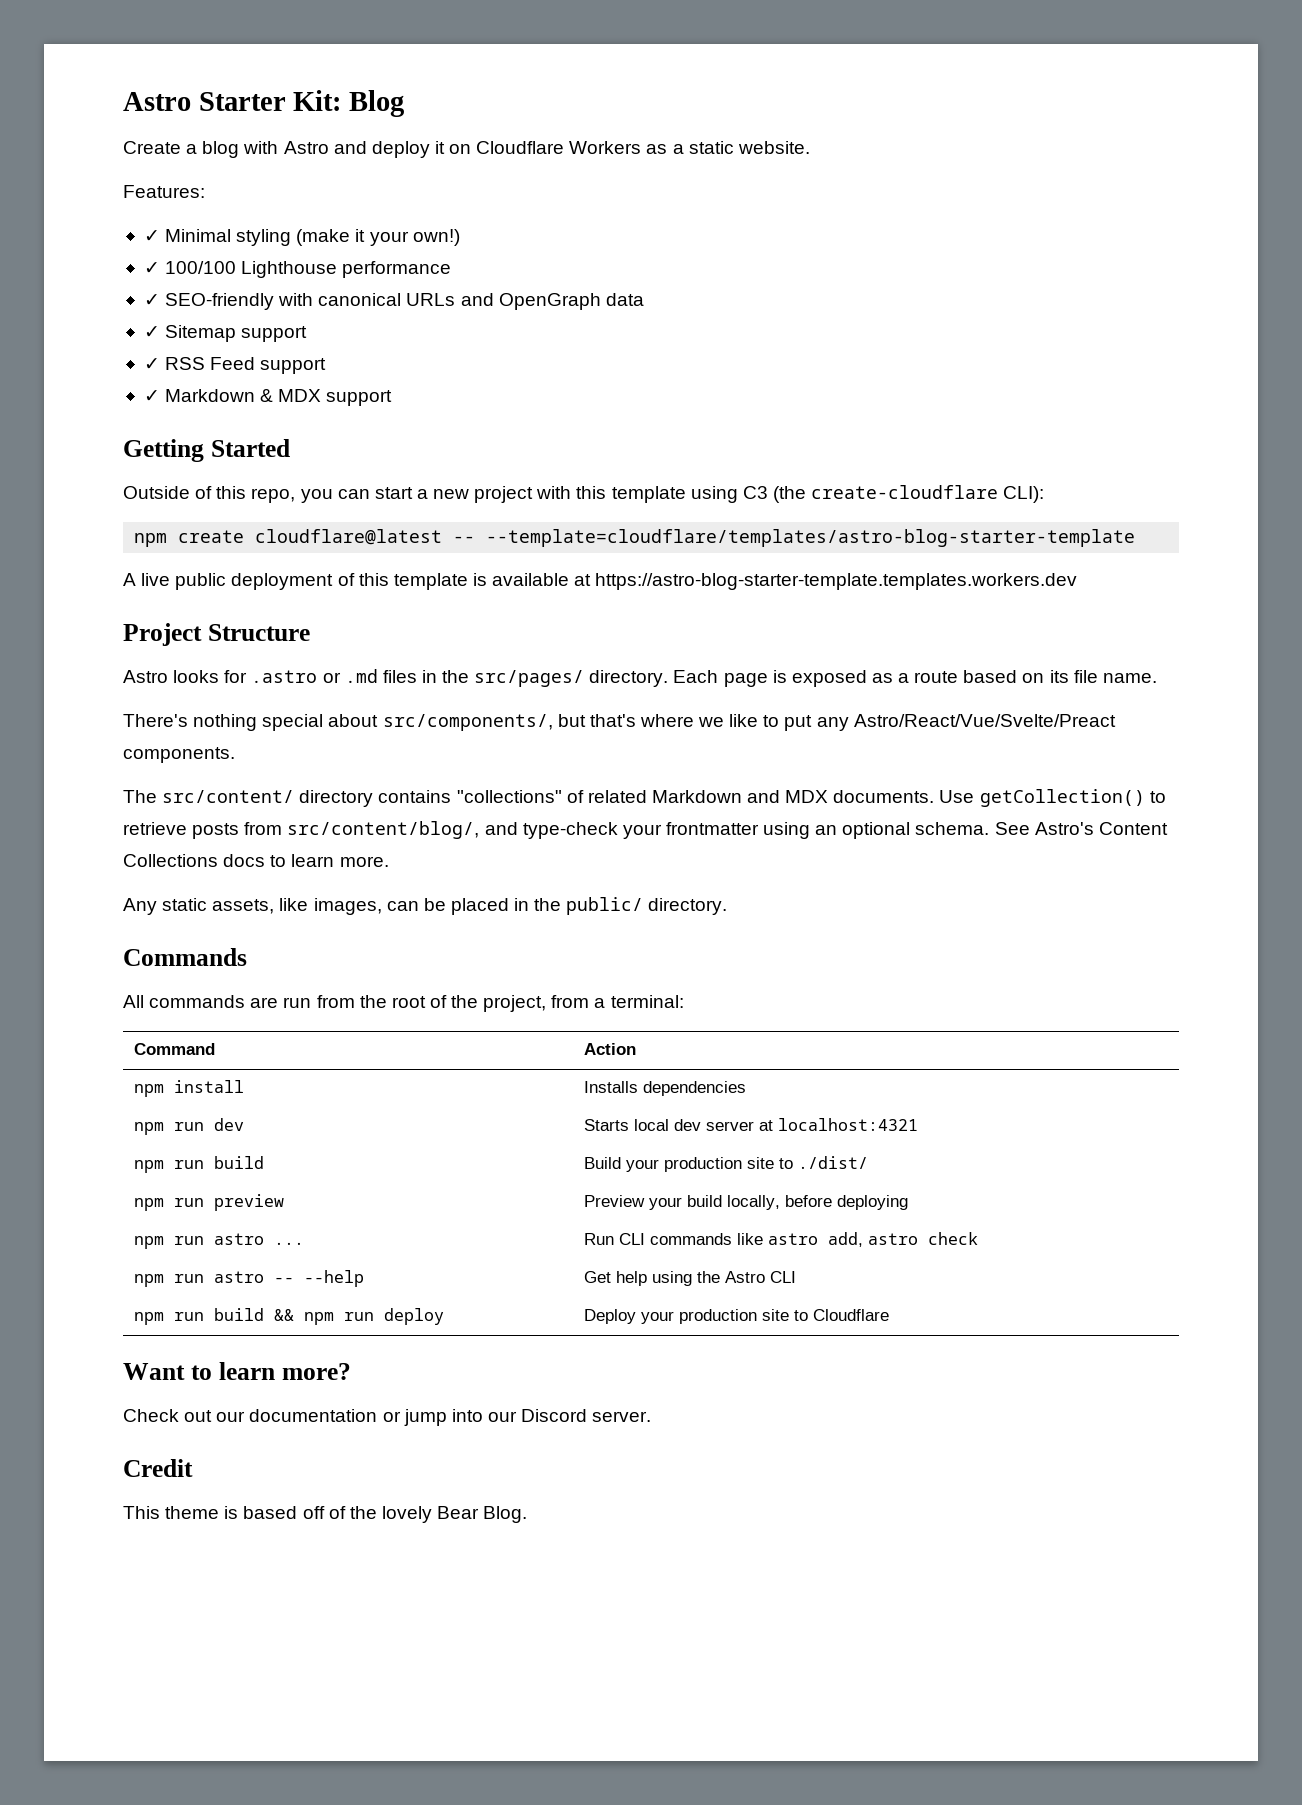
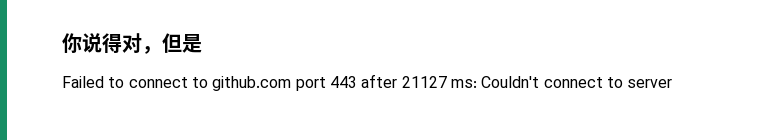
- Astro Starter Kit: Blog
- Create a blog with Astro and deploy it on Cloudflare Workers as a static website.
- Features:
- ✓ Minimal styling (make it your own!)
- ✓ 100/100 Lighthouse performance
- ✓ SEO-friendly with canonical URLs and OpenGraph data
- ✓ Sitemap support
- ✓ RSS Feed support
- ✓ Markdown & MDX support
- Getting Started
- Outside of this repo, you can start a new project with this template using C3 (the create-cloudflare CLI):
- npm create cloudflare@latest -- --template=cloudflare/templates/astro-blog-starter-template
- A live public deployment of this template is available at https://astro-blog-starter-template.templates.workers.dev
- Project Structure
- Astro looks for .astro or .md files in the src/pages/ directory. Each page is exposed as a route based on its file name.
- There's nothing special about src/components/, but that's where we like to put any Astro/React/Vue/Svelte/Preact components.
- The src/content/ directory contains "collections" of related Markdown and MDX documents. Use getCollection() to retrieve posts from src/content/blog/, and type-check your frontmatter using an optional schema. See Astro's Content Collections docs to learn more.
- Any static assets, like images, can be placed in the public/ directory.
- Commands
- All commands are run from the root of the project, from a terminal:
- Command | Action
- npm install | Installs dependencies
- npm run dev | Starts local dev server at localhost:4321
- npm run build | Build your production site to ./dist/
- npm run preview | Preview your build locally, before deploying
- npm run astro ... | Run CLI commands like astro add, astro check
- npm run astro -- --help | Get help using the Astro CLI
- npm run build && npm run deploy | Deploy your production site to Cloudflare
- Want to learn more?
- Check out our documentation or jump into our Discord server.
- Credit
- This theme is based off of the lovely Bear Blog.
+ 你说得对，但是
+ Failed to connect to github.com port 443 after 21127 ms: Couldn't connect to server

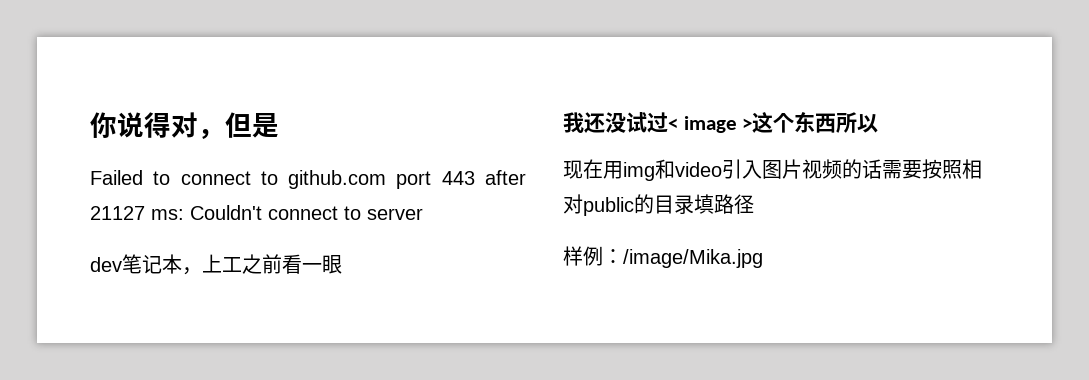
+ dev笔记本，上工之前看一眼
+ 我还没试过< image >这个东西所以
+ 现在用img和video引入图片视频的话需要按照相对public的目录填路径
+ 样例：/image/Mika.jpg

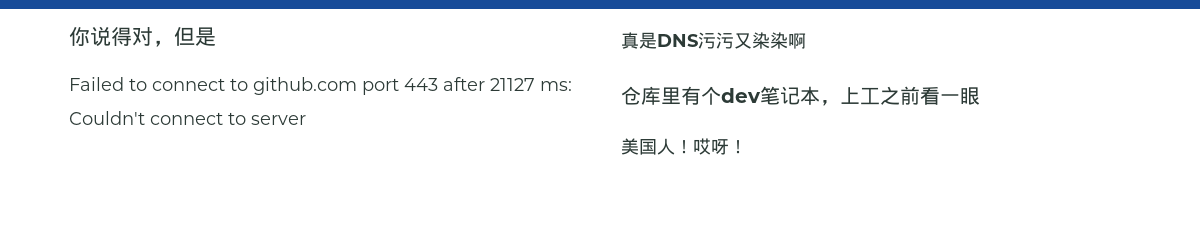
- dev笔记本，上工之前看一眼
+ 真是DNS污污又染染啊
+ 仓库里有个dev笔记本，上工之前看一眼
- 我还没试过< image >这个东西所以
- 现在用img和video引入图片视频的话需要按照相对public的目录填路径
- 样例：/image/Mika.jpg
+ 美国人！哎呀！

